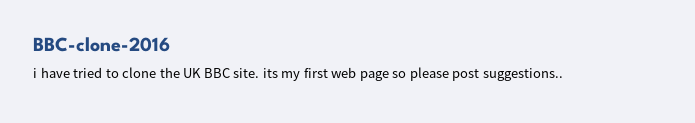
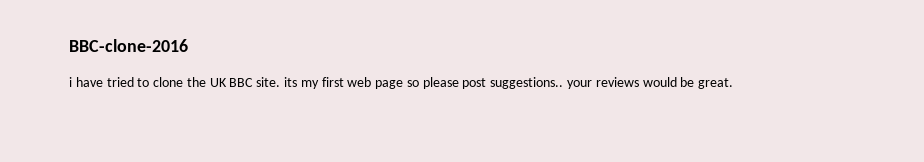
- i have tried to clone the UK BBC site. its my first web page so please post suggestions..
+ i have tried to clone the UK BBC site. its my first web page so please post suggestions.. your reviews would be great.

